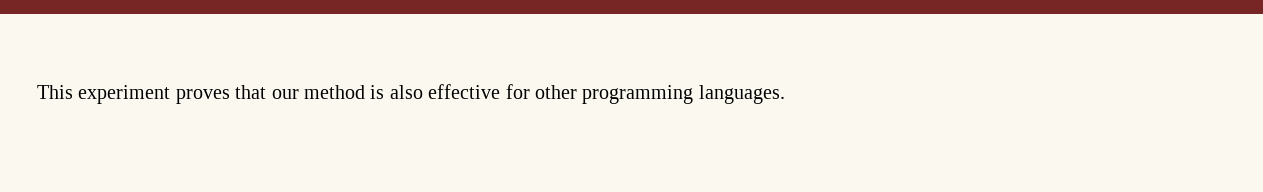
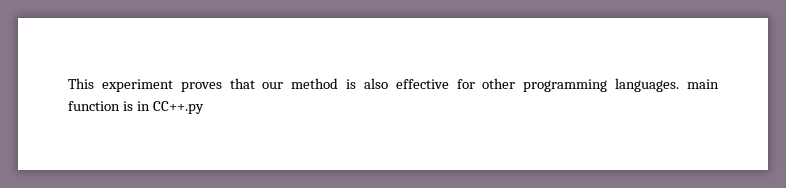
- This experiment proves that our method is also effective for other programming languages.
+ This experiment proves that our method is also effective for other programming languages. main function is in CC++.py

